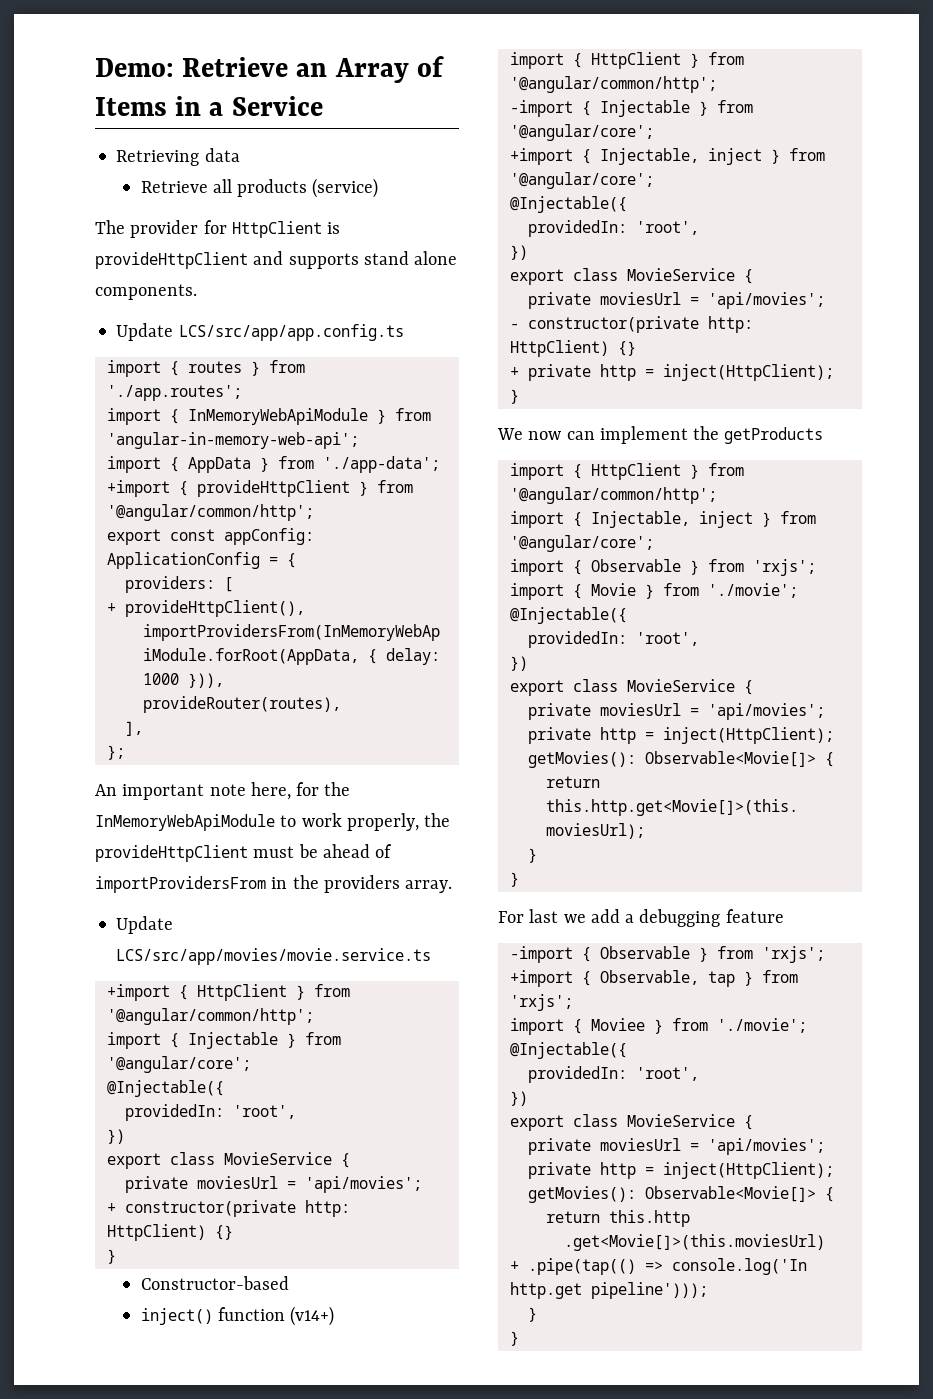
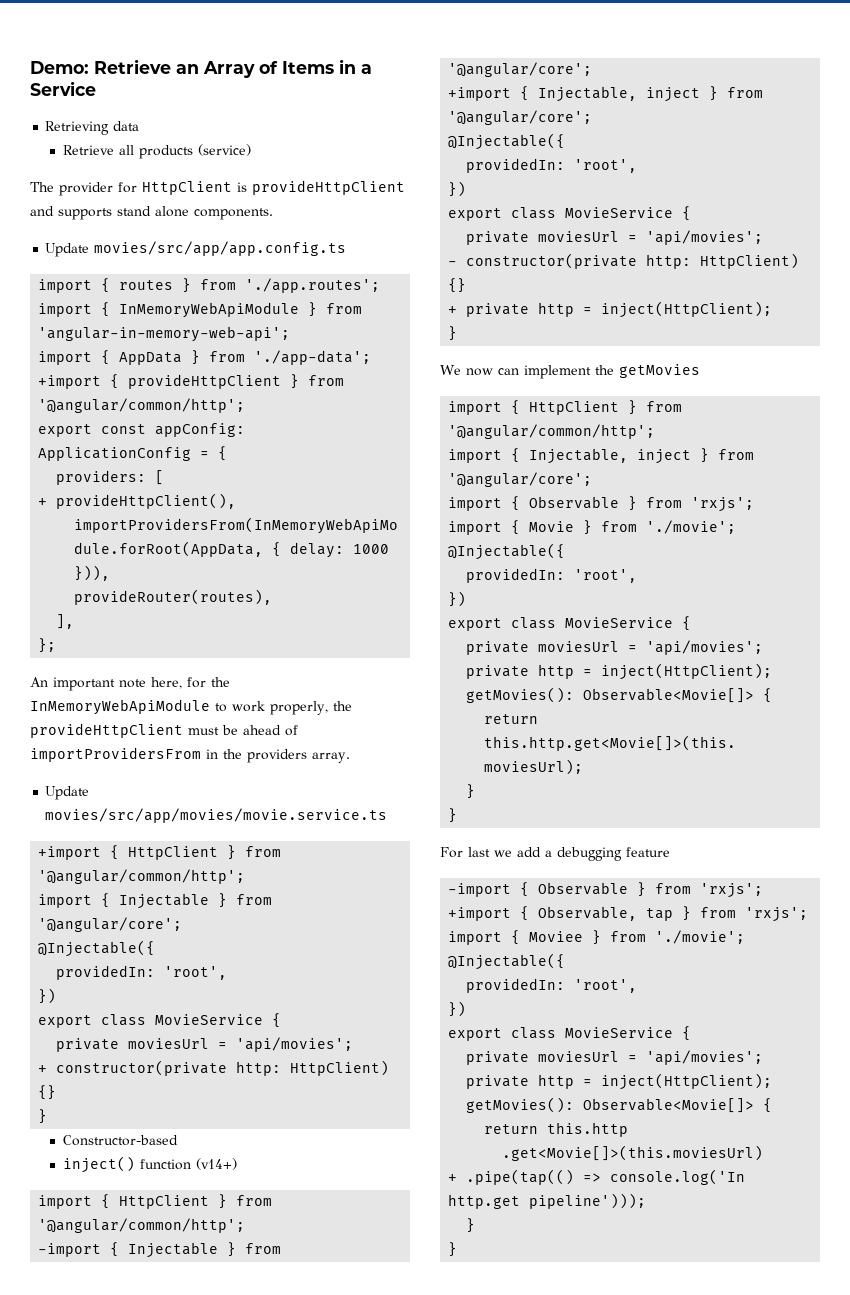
- Update LCS/src/app/app.config.ts
+ Update movies/src/app/app.config.ts
- Update LCS/src/app/movies/movie.service.ts
+ Update movies/src/app/movies/movie.service.ts
- We now can implement the getProducts
+ We now can implement the getMovies

